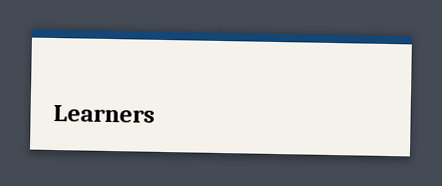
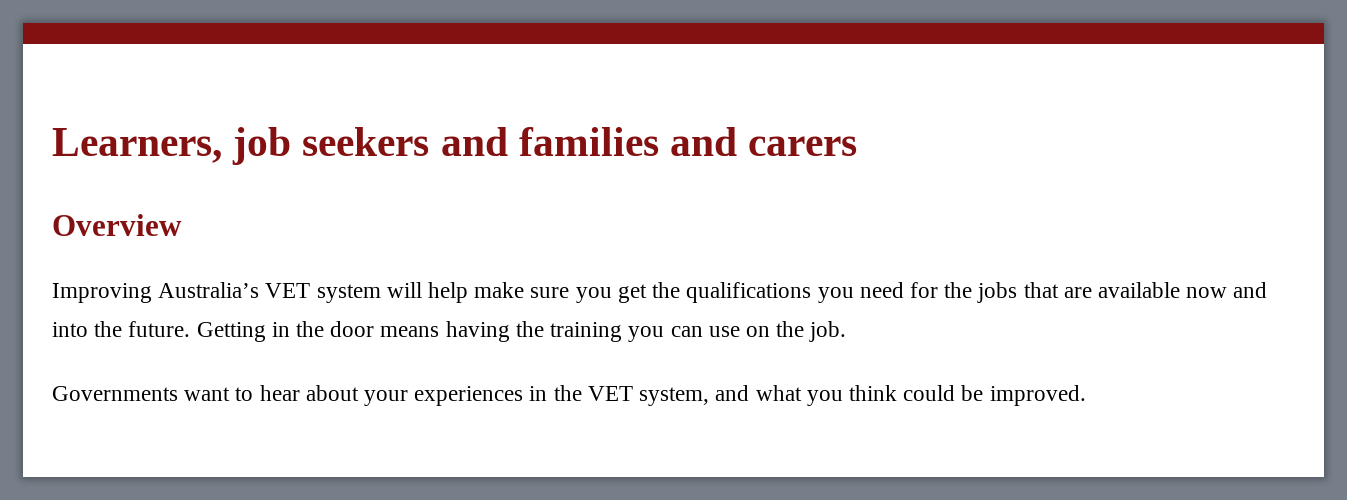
- Learners
+ Learners, job seekers and families and carers
+ Overview
+ Improving Australia’s VET system will help make sure you get the qualifications you need for the jobs that are available now and into the future. Getting in the door means having the training you can use on the job.
+ Governments want to hear about your experiences in the VET system, and what you think could be improved.

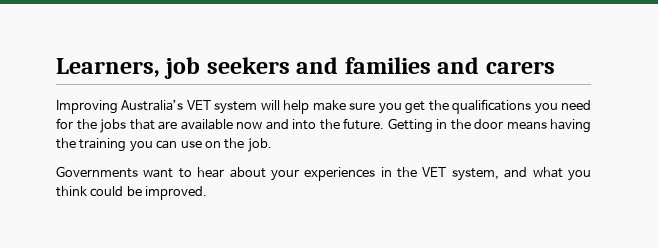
- Overview

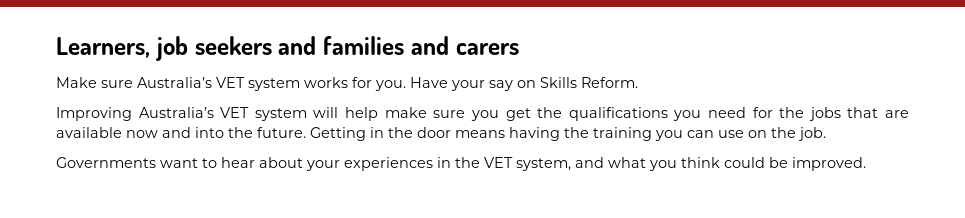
+ Make sure Australia’s VET system works for you. Have your say on Skills Reform.

